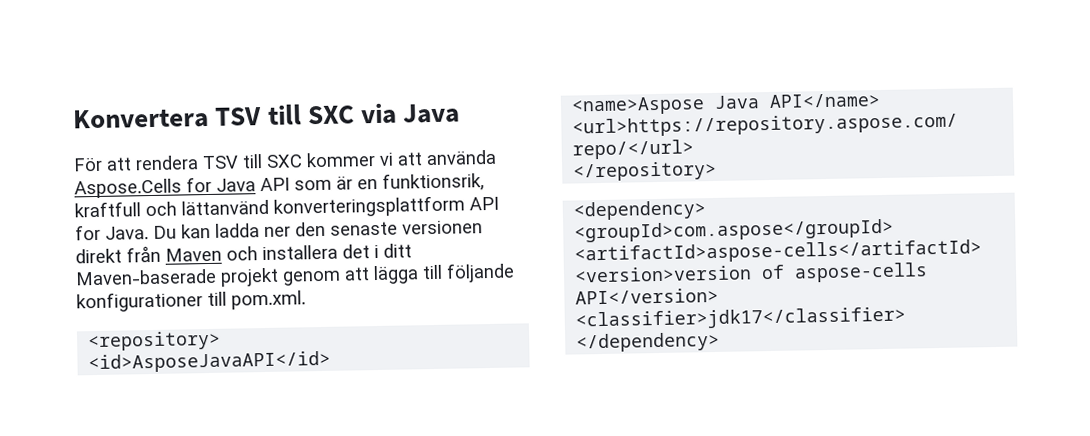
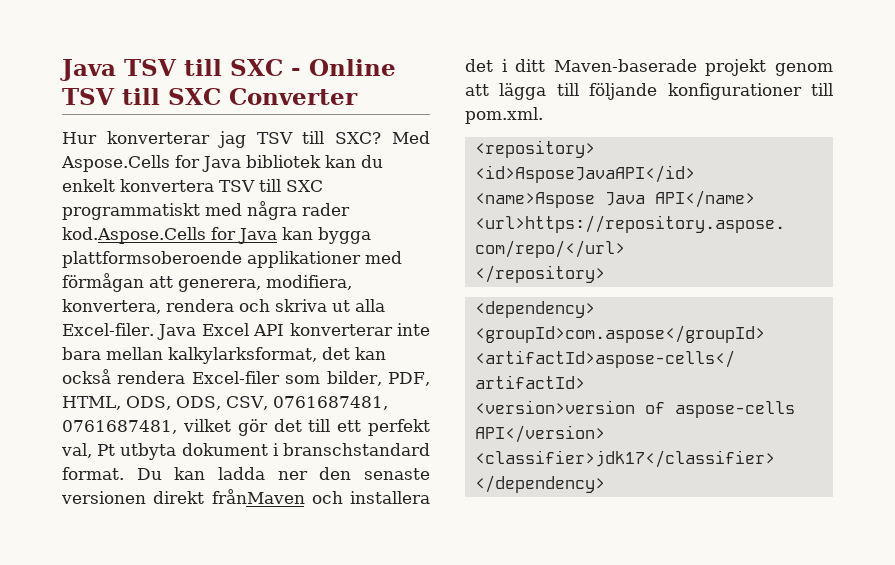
- Konvertera TSV till SXC via Java
- För att rendera TSV till SXC kommer vi att använda Aspose.Cells for Java API som är en funktionsrik, kraftfull och lättanvänd konverteringsplattform API for Java.
+ Java TSV till SXC - Online TSV till SXC Converter
+ Hur konverterar jag TSV till SXC? Med Aspose.Cells for Java bibliotek kan du enkelt konvertera TSV till SXC programmatiskt med några rader kod.Aspose.Cells for Java kan bygga plattformsoberoende applikationer med förmågan att generera, modifiera, konvertera, rendera och skriva ut alla Excel-filer. Java Excel API konverterar inte bara mellan kalkylarksformat, det kan också rendera Excel-filer som bilder, PDF, HTML, ODS, ODS, CSV, 0761687481, 0761687481, vilket gör det till ett perfekt val, Pt utbyta dokument i branschstandard format.
- Du kan ladda ner den senaste versionen direkt från Maven och installera det i ditt Maven-baserade projekt genom att lägga till följande konfigurationer till pom.xml.
+ Du kan ladda ner den senaste versionen direkt frånMaven och installera det i ditt Maven-baserade projekt genom att lägga till följande konfigurationer till pom.xml.

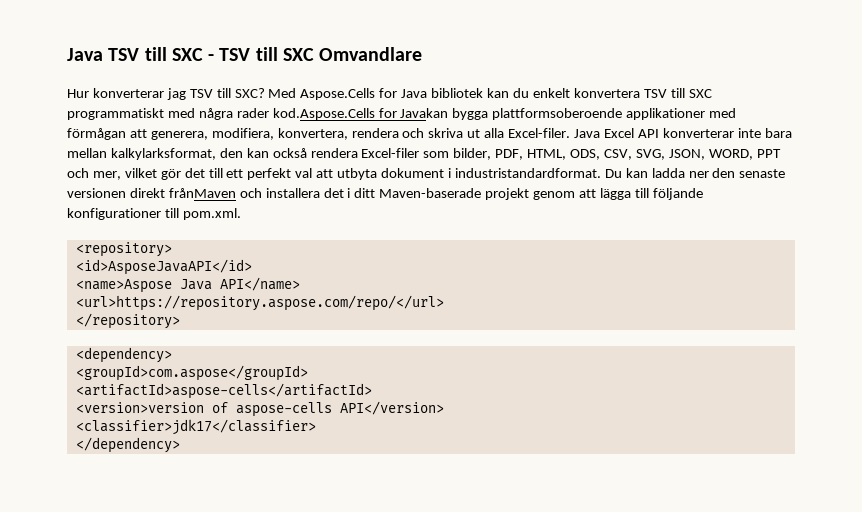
- Java TSV till SXC - Online TSV till SXC Converter
+ Java TSV till SXC - TSV till SXC Omvandlare
- Med Aspose.Cells for Java bibliotek kan du enkelt konvertera TSV till SXC programmatiskt med några rader kod.Aspose.Cells for Java kan bygga plattformsoberoende applikationer med förmågan att generera, modifiera, konvertera, rendera och skriva ut alla Excel-filer.
+ Med Aspose.Cells for Java bibliotek kan du enkelt konvertera TSV till SXC programmatiskt med några rader kod.Aspose.Cells for Javakan bygga plattformsoberoende applikationer med förmågan att generera, modifiera, konvertera, rendera och skriva ut alla Excel-filer.
- Java Excel API konverterar inte bara mellan kalkylarksformat, det kan också rendera Excel-filer som bilder, PDF, HTML, ODS, ODS, CSV, 0761687481, 0761687481, vilket gör det till ett perfekt val, Pt utbyta dokument i branschstandard format.
+ Java Excel API konverterar inte bara mellan kalkylarksformat, den kan också rendera Excel-filer som bilder, PDF, HTML, ODS, CSV, SVG, JSON, WORD, PPT och mer, vilket gör det till ett perfekt val att utbyta dokument i industristandardformat.

